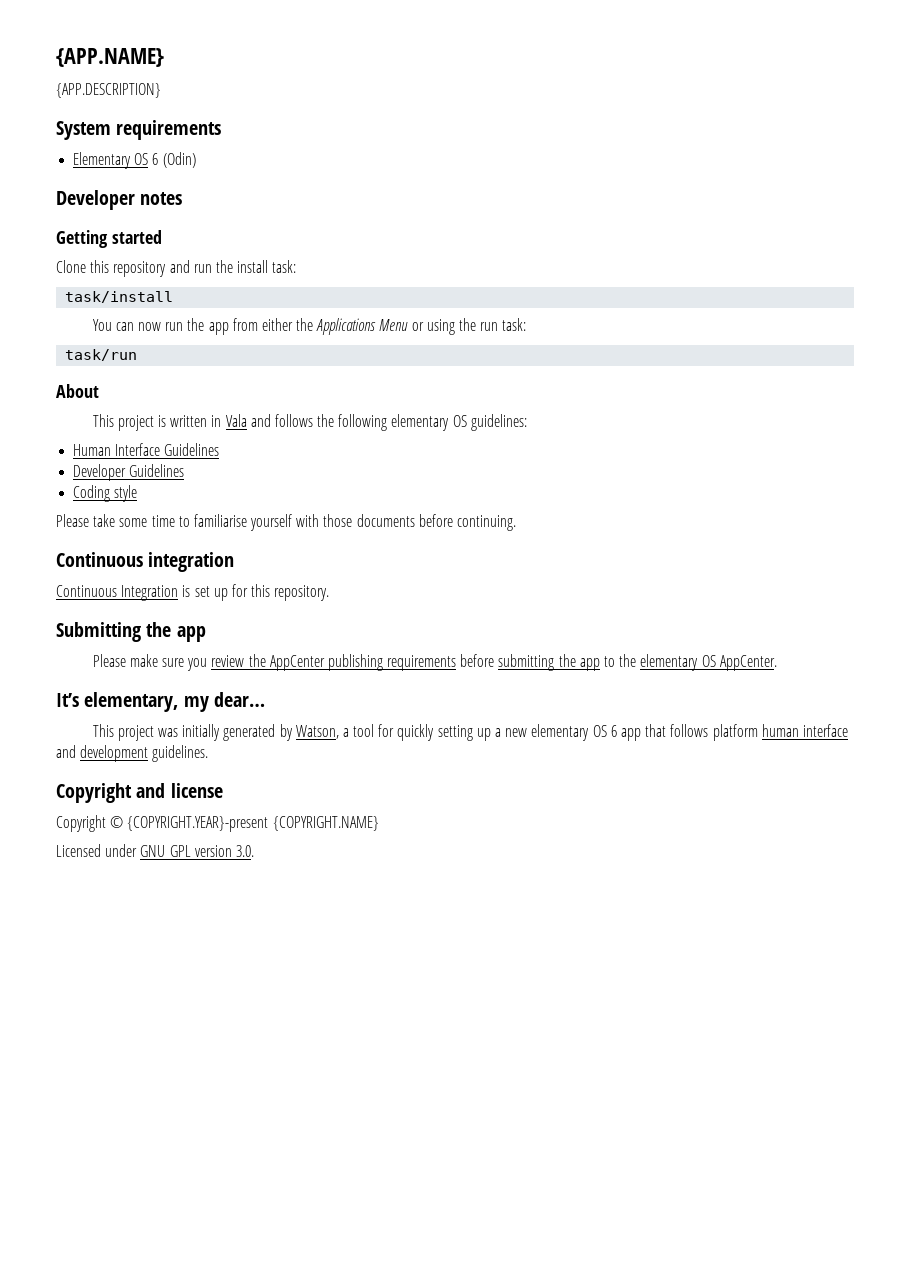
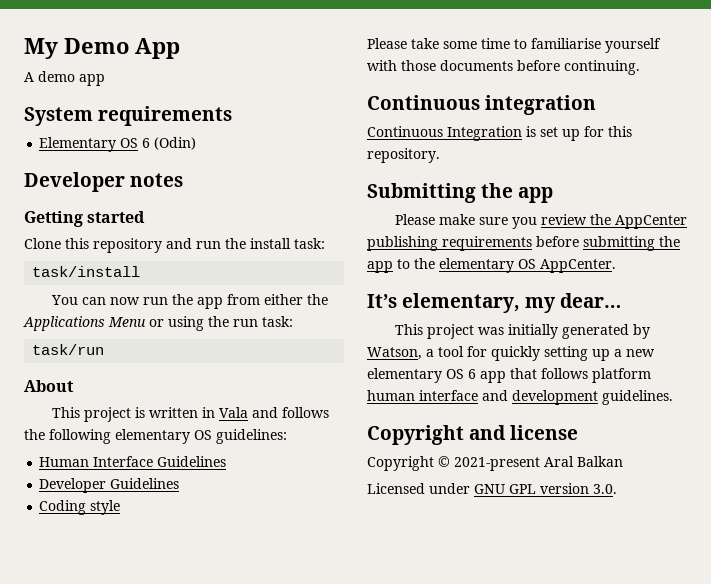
- {APP.NAME}
- {APP.DESCRIPTION}
+ My Demo App
+ A demo app
- Copyright © {COPYRIGHT.YEAR}-present {COPYRIGHT.NAME}
+ Copyright © 2021-present Aral Balkan

